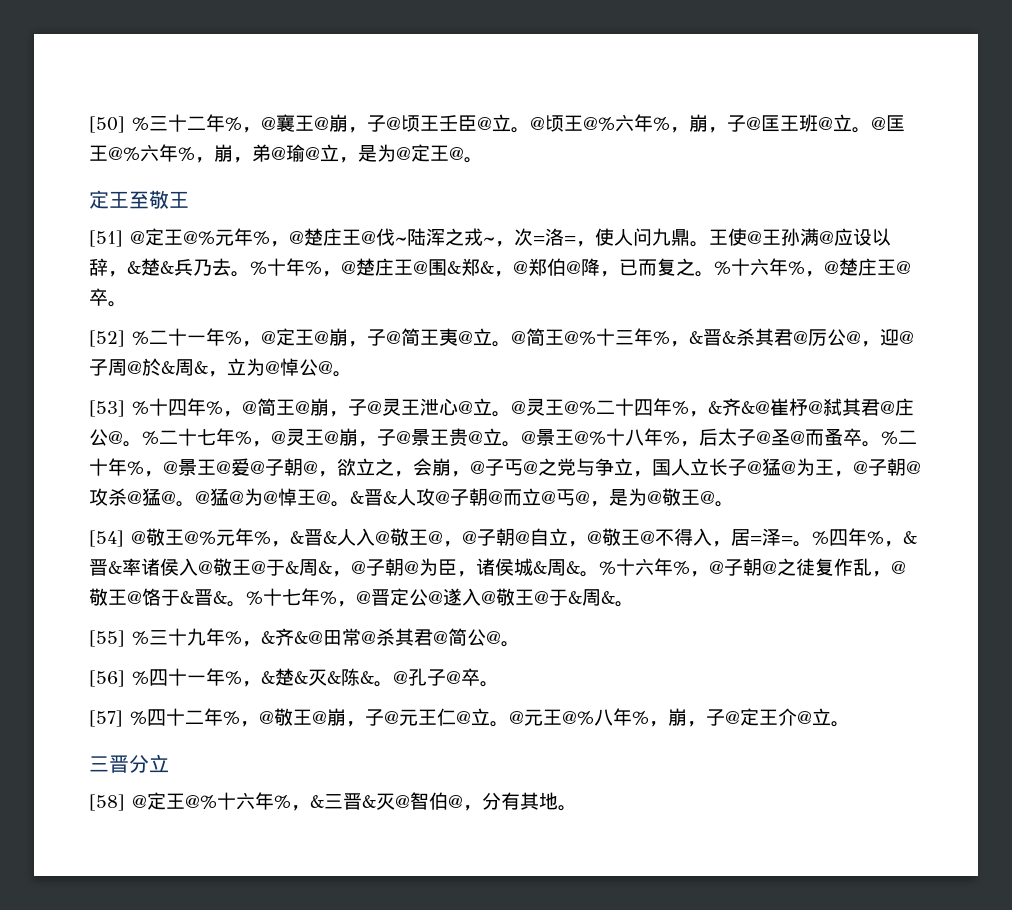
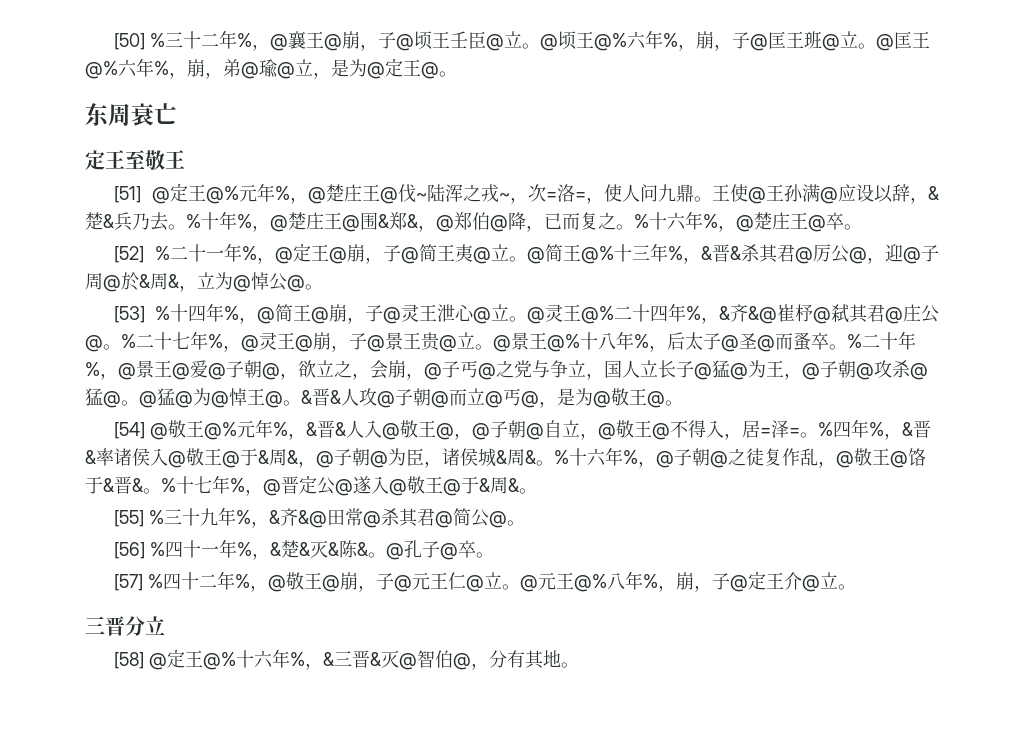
+ 东周衰亡

